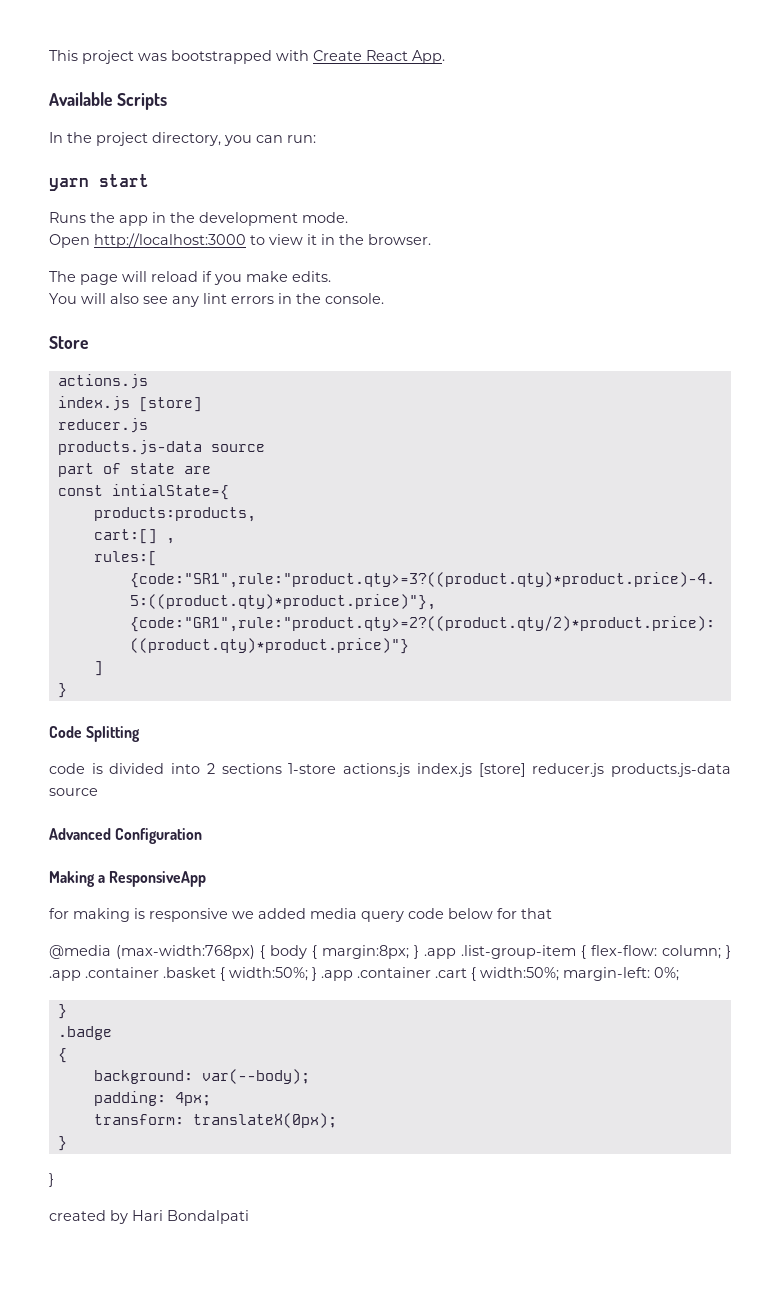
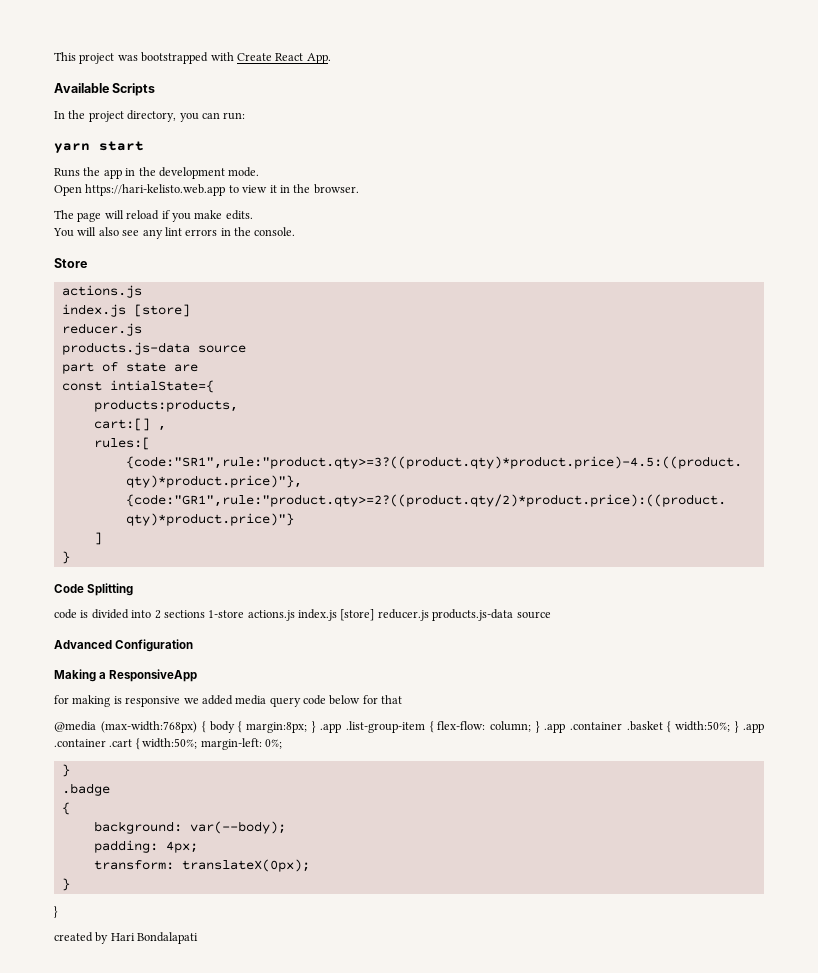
- Open http://localhost:3000 to view it in the browser.
+ Open https://hari-kelisto.web.app to view it in the browser.
- created by Hari Bondalpati
+ created by Hari Bondalapati

